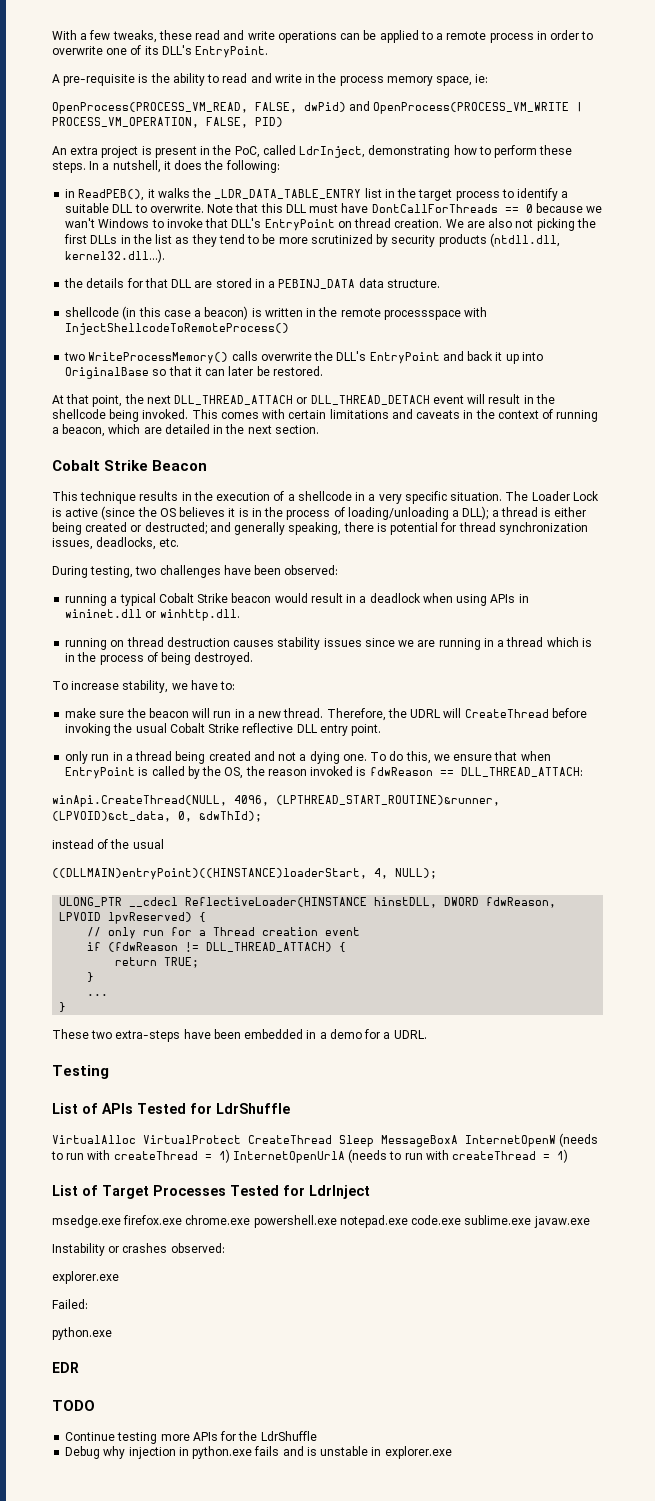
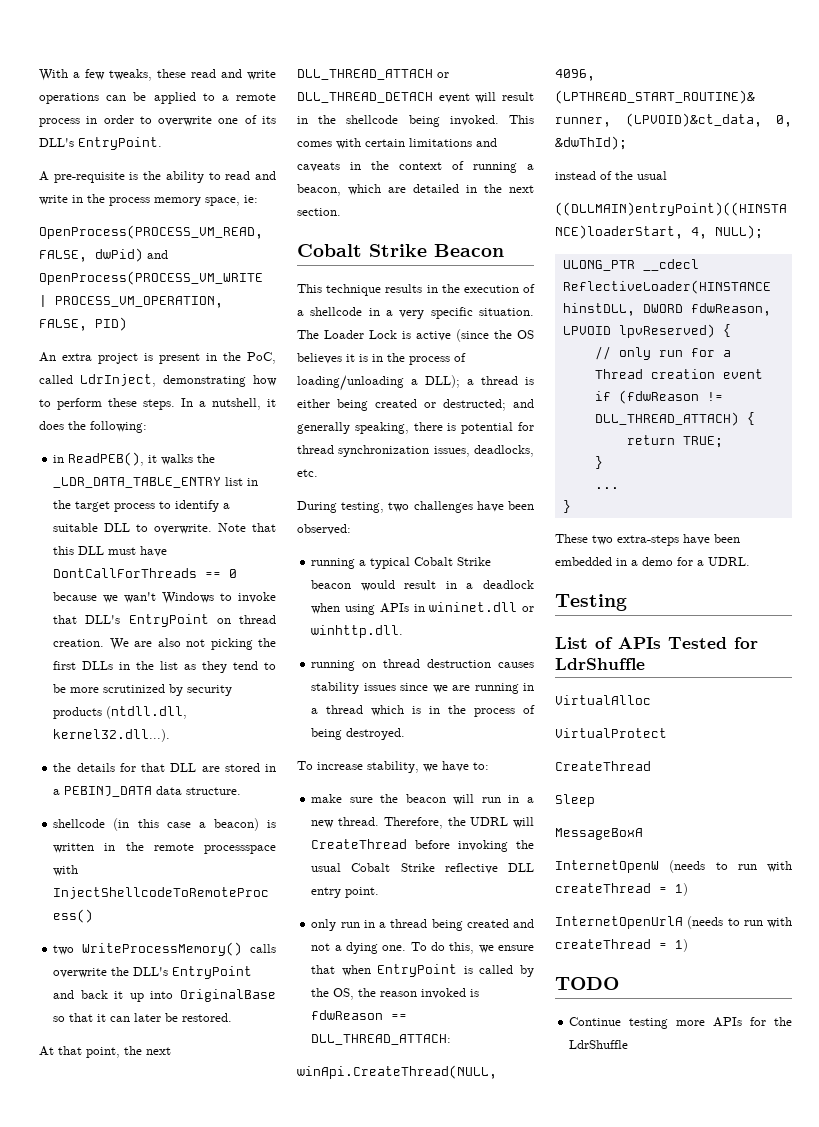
- VirtualAlloc VirtualProtect CreateThread Sleep MessageBoxA InternetOpenW (needs to run with createThread = 1) InternetOpenUrlA (needs to run with createThread = 1)
+ VirtualAlloc
+ VirtualProtect
+ CreateThread
+ Sleep
+ MessageBoxA
+ InternetOpenW (needs to run with createThread = 1)
+ InternetOpenUrlA (needs to run with createThread = 1)
- List of Target Processes Tested for LdrInject
- msedge.exe firefox.exe chrome.exe powershell.exe notepad.exe code.exe sublime.exe javaw.exe
- Instability or crashes observed:
- explorer.exe
- Failed:
- python.exe
- EDR
- Debug why injection in python.exe fails and is unstable in explorer.exe

